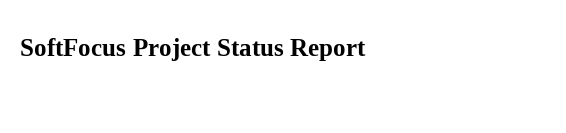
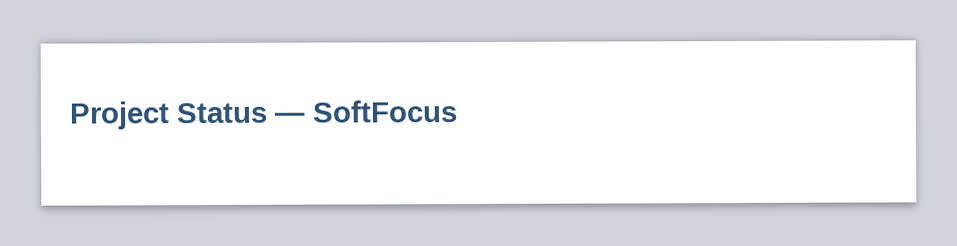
- SoftFocus Project Status Report
+ Project Status — SoftFocus

